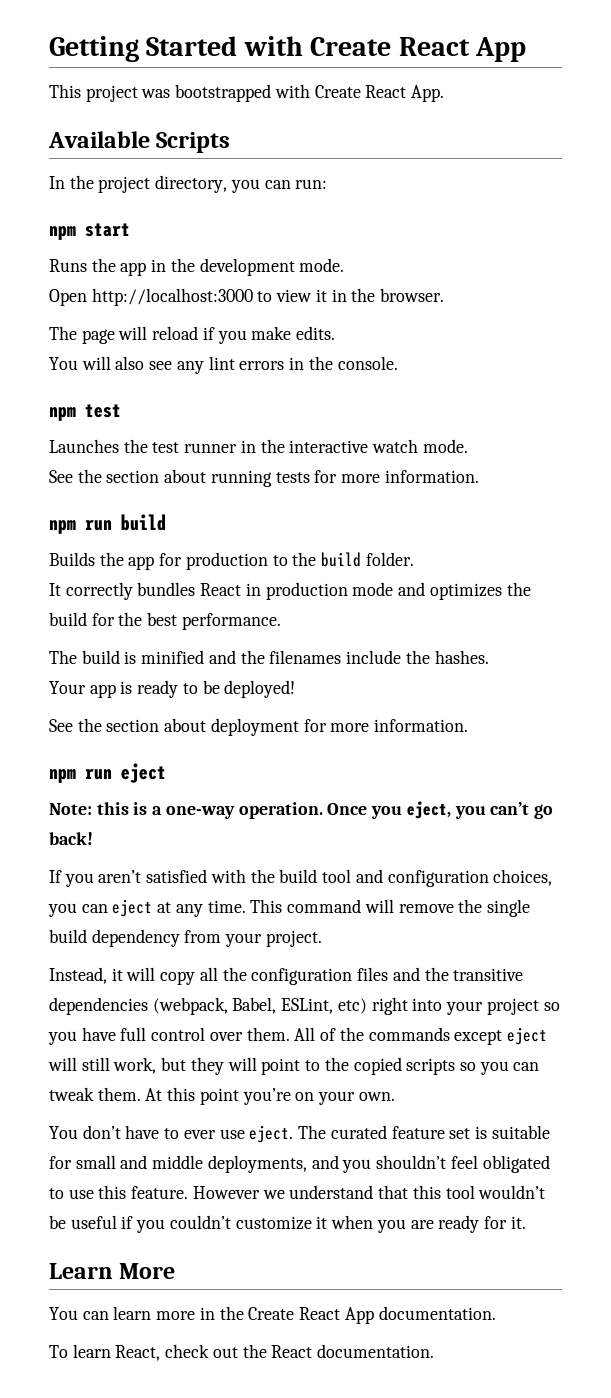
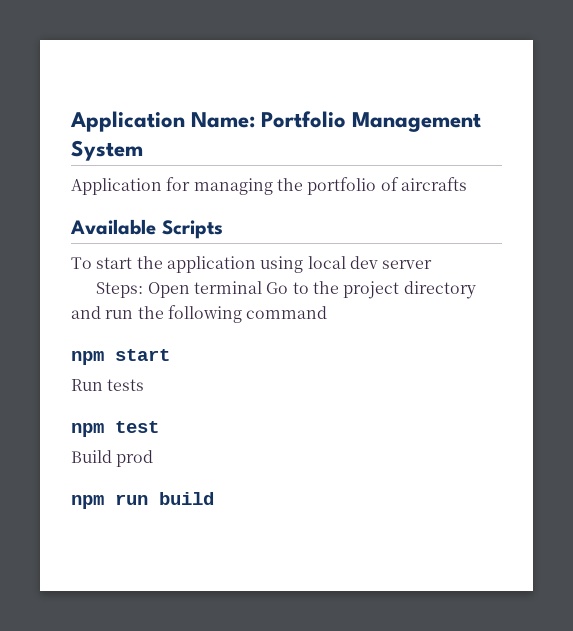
- Getting Started with Create React App
- This project was bootstrapped with Create React App.
+ Application Name: Portfolio Management System
+ Application for managing the portfolio of aircrafts
  Available Scripts
- In the project directory, you can run:
+ To start the application using local dev server
+ Steps: Open terminal Go to the project directory and run the following command
  npm start
- Runs the app in the development mode.
- Open http://localhost:3000 to view it in the browser.
- The page will reload if you make edits.
- You will also see any lint errors in the console.
+ Run tests
  npm test
- Launches the test runner in the interactive watch mode.
- See the section about running tests for more information.
+ Build prod
  npm run build
- Builds the app for production to the build folder.
- It correctly bundles React in production mode and optimizes the build for the best performance.
- The build is minified and the filenames include the hashes.
- Your app is ready to be deployed!
- See the section about deployment for more information.
- npm run eject
- Note: this is a one-way operation. Once you eject, you can’t go back!
- If you aren’t satisfied with the build tool and configuration choices, you can eject at any time. This command will remove the single build dependency from your project.
- Instead, it will copy all the configuration files and the transitive dependencies (webpack, Babel, ESLint, etc) right into your project so you have full control over them. All of the commands except eject will still work, but they will point to the copied scripts so you can tweak them. At this point you’re on your own.
- You don’t have to ever use eject. The curated feature set is suitable for small and middle deployments, and you shouldn’t feel obligated to use this feature. However we understand that this tool wouldn’t be useful if you couldn’t customize it when you are ready for it.
- Learn More
- You can learn more in the Create React App documentation.
- To learn React, check out the React documentation.

